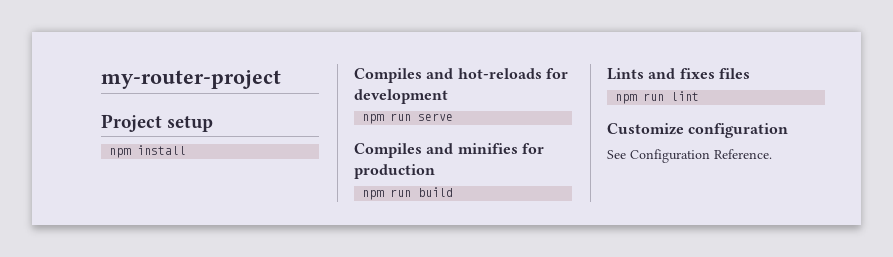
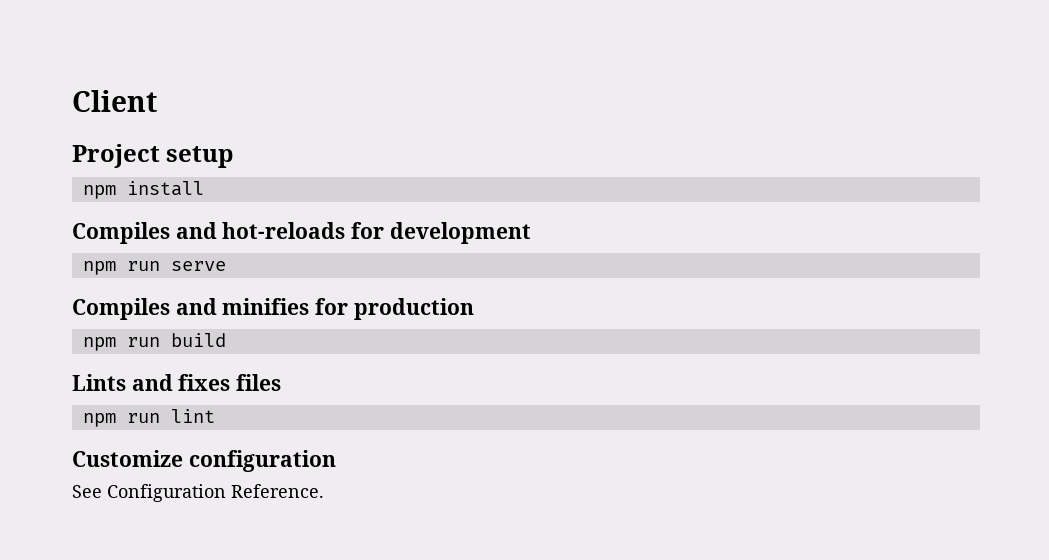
- my-router-project
+ Client

